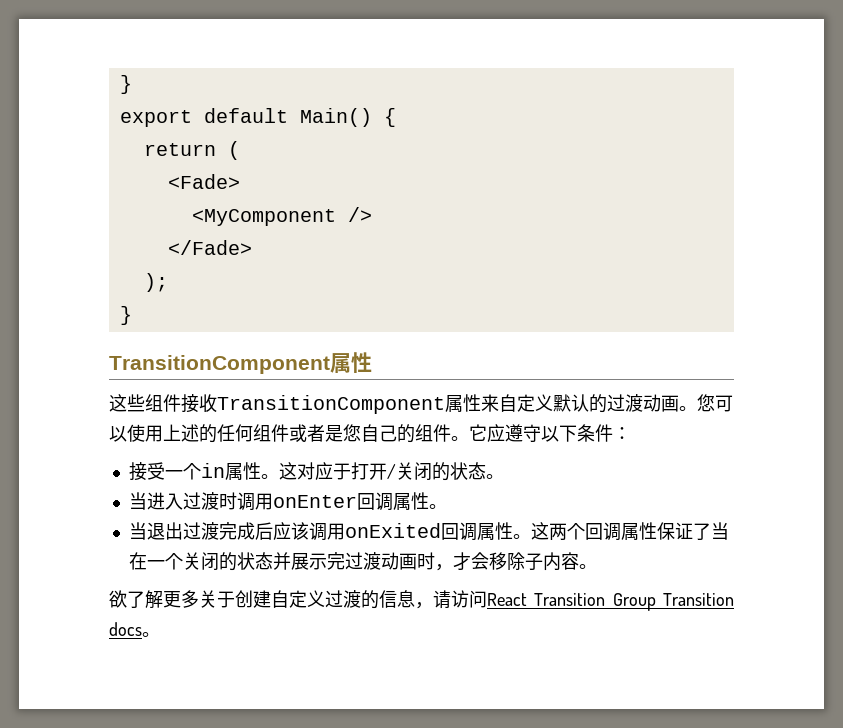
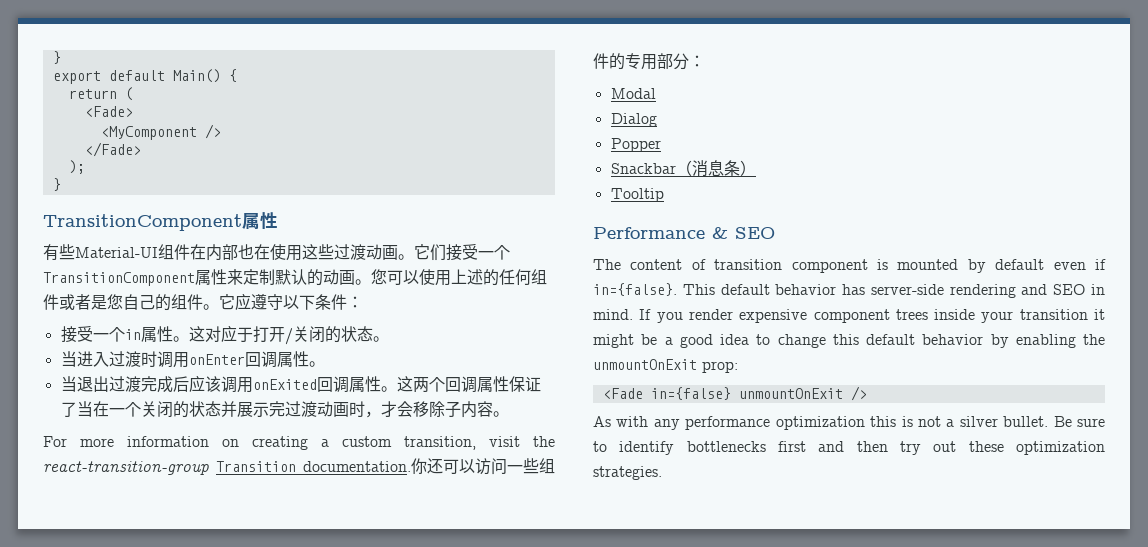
- 这些组件接收TransitionComponent属性来自定义默认的过渡动画。
+ 有些Material-UI组件在内部也在使用这些过渡动画。它们接受一个TransitionComponent属性来定制默认的动画。
- 欲了解更多关于创建自定义过渡的信息，请访问React Transition Group Transition docs。
+ For more information on creating a custom transition, visit the react-transition-group Transition documentation.你还可以访问一些组件的专用部分：
+ Modal
+ Dialog
+ Popper
+ Snackbar（消息条）
+ Tooltip
+ Performance & SEO
+ The content of transition component is mounted by default even if in={false}. This default behavior has server-side rendering and SEO in mind. If you render expensive component trees inside your transition it might be a good idea to change this default behavior by enabling the unmountOnExit prop:
+ <Fade in={false} unmountOnExit />
+ As with any performance optimization this is not a silver bullet. Be sure to identify bottlenecks first and then try out these optimization strategies.

